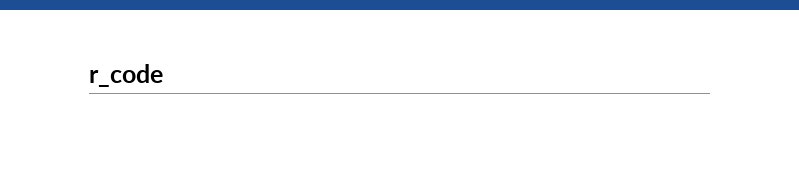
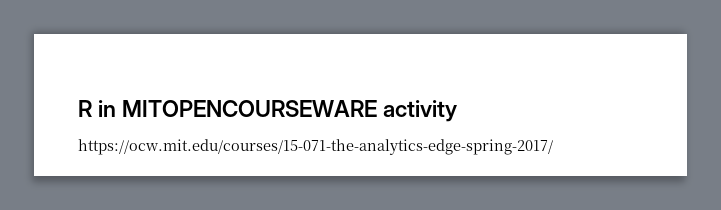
- r_code
+ R in MITOPENCOURSEWARE activity
+ https://ocw.mit.edu/courses/15-071-the-analytics-edge-spring-2017/

